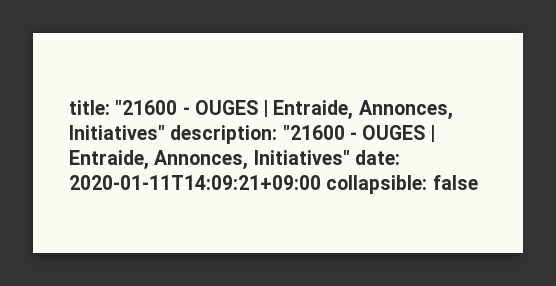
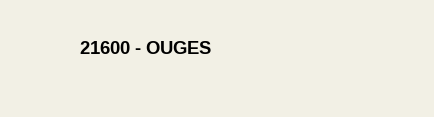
- title: "21600 - OUGES | Entraide, Annonces, Initiatives" description: "21600 - OUGES | Entraide, Annonces, Initiatives" date: 2020-01-11T14:09:21+09:00 collapsible: false
+ 21600 - OUGES

